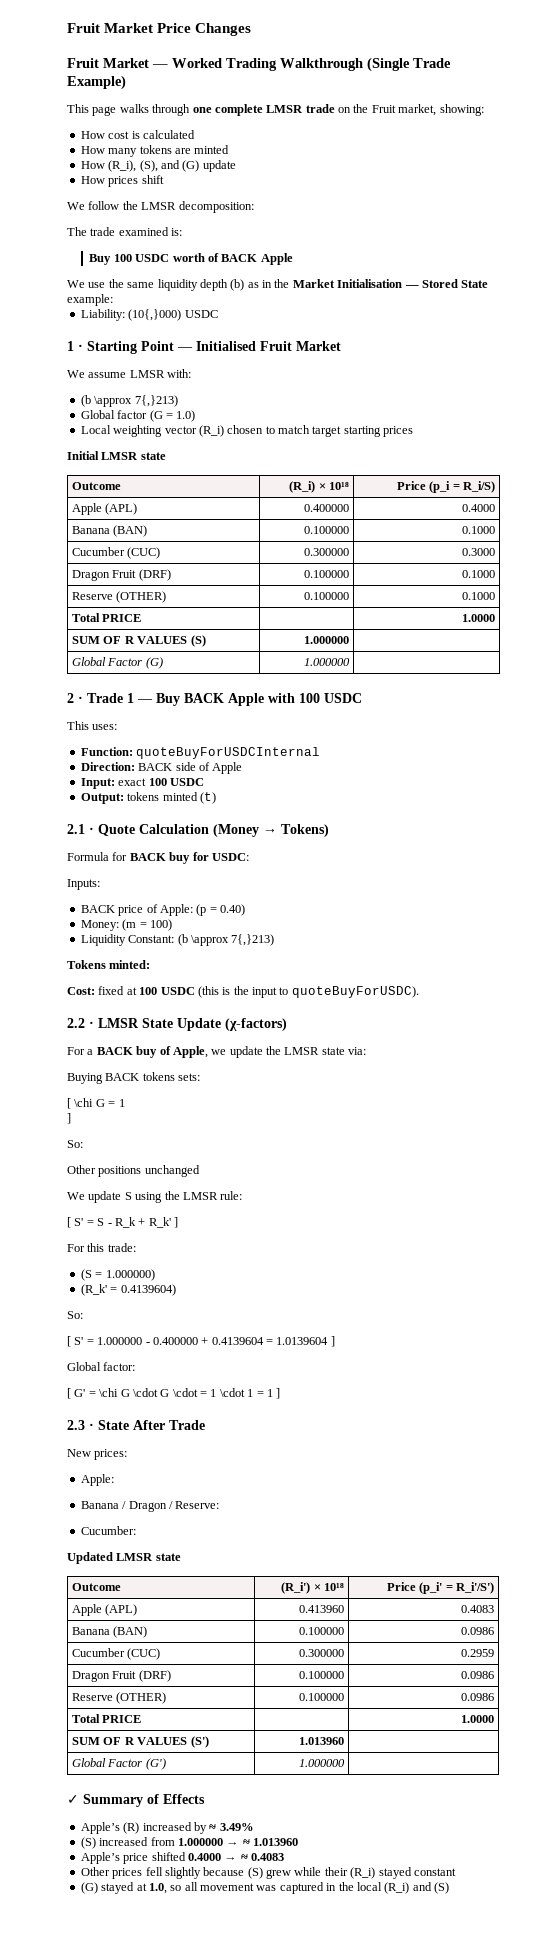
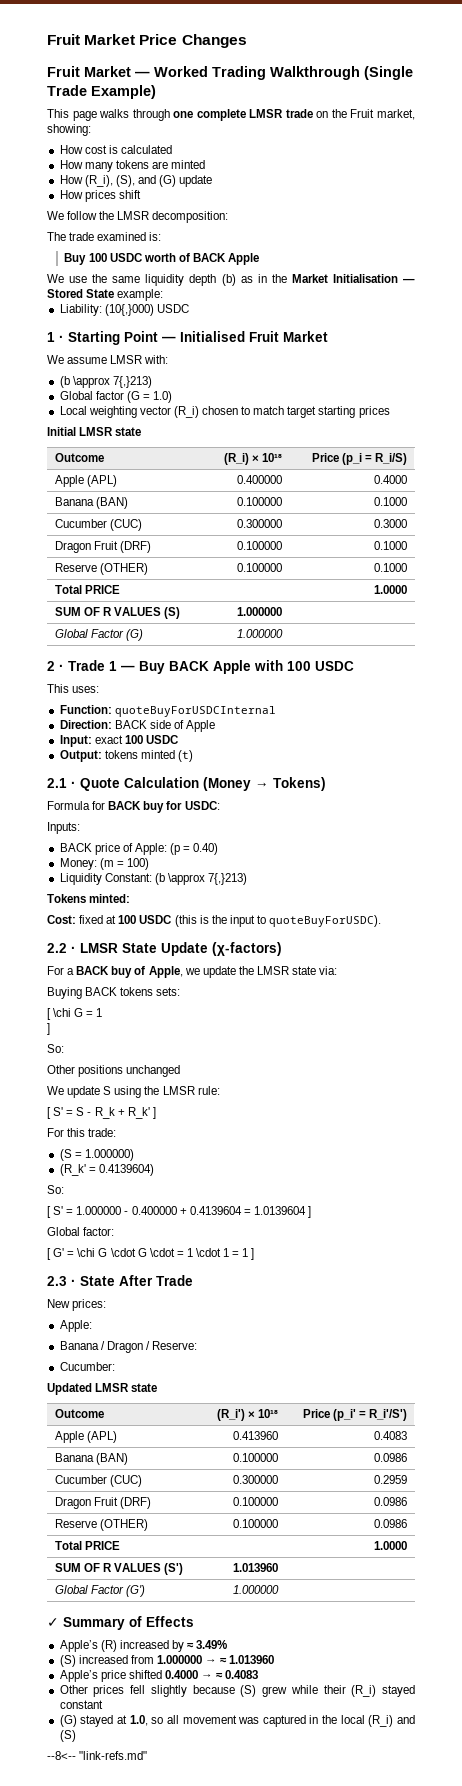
+ --8<-- "link-refs.md"

